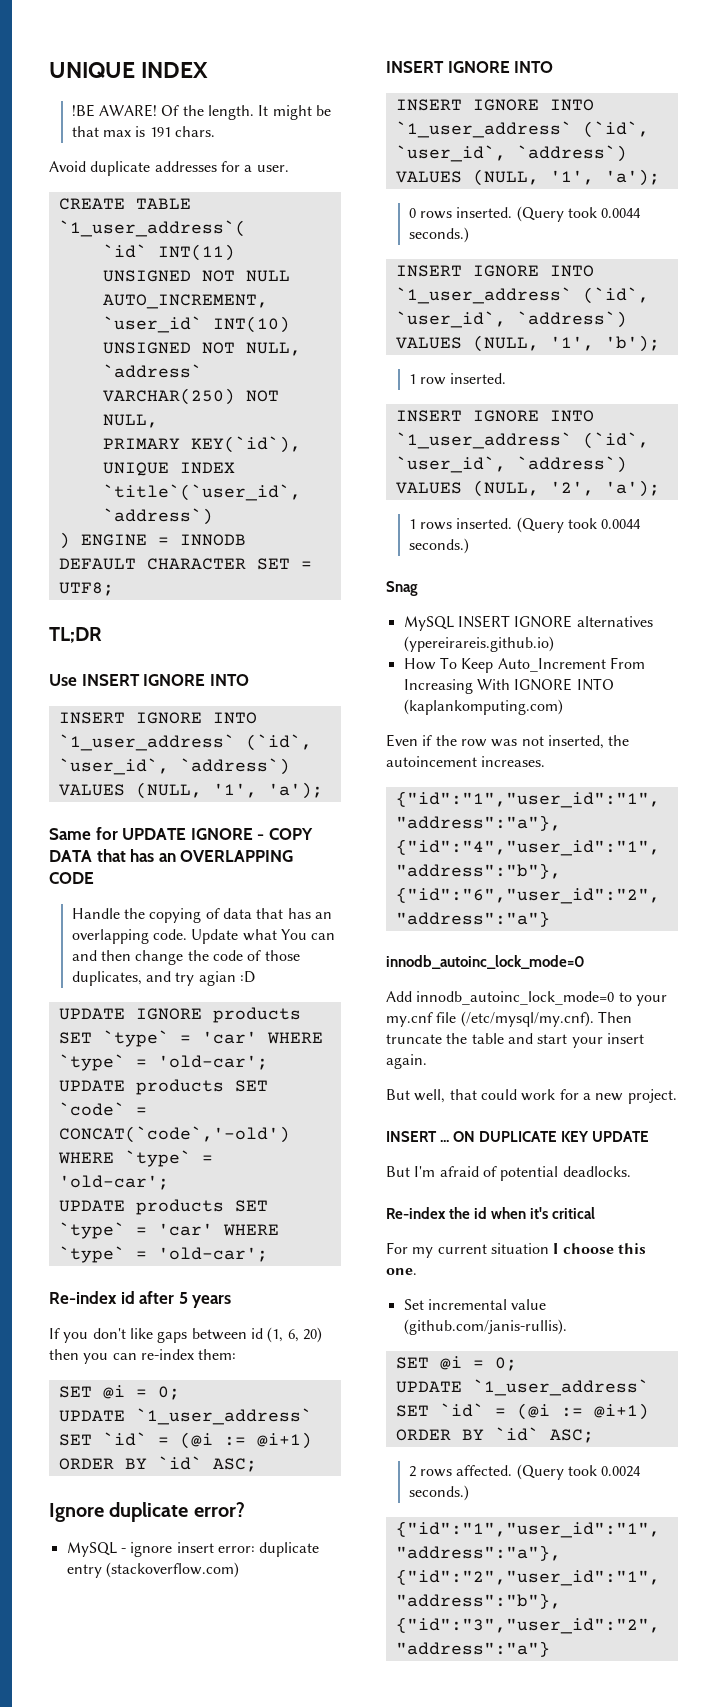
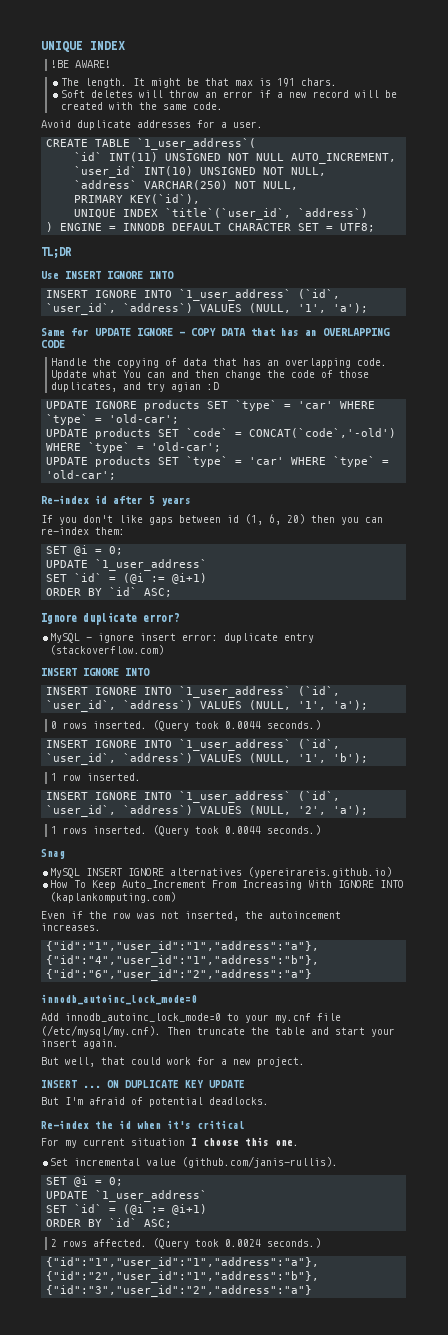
- !BE AWARE! Of the length.
+ !BE AWARE!
+ The length.
+ Soft deletes will throw an error if a new record will be created with the same code.

